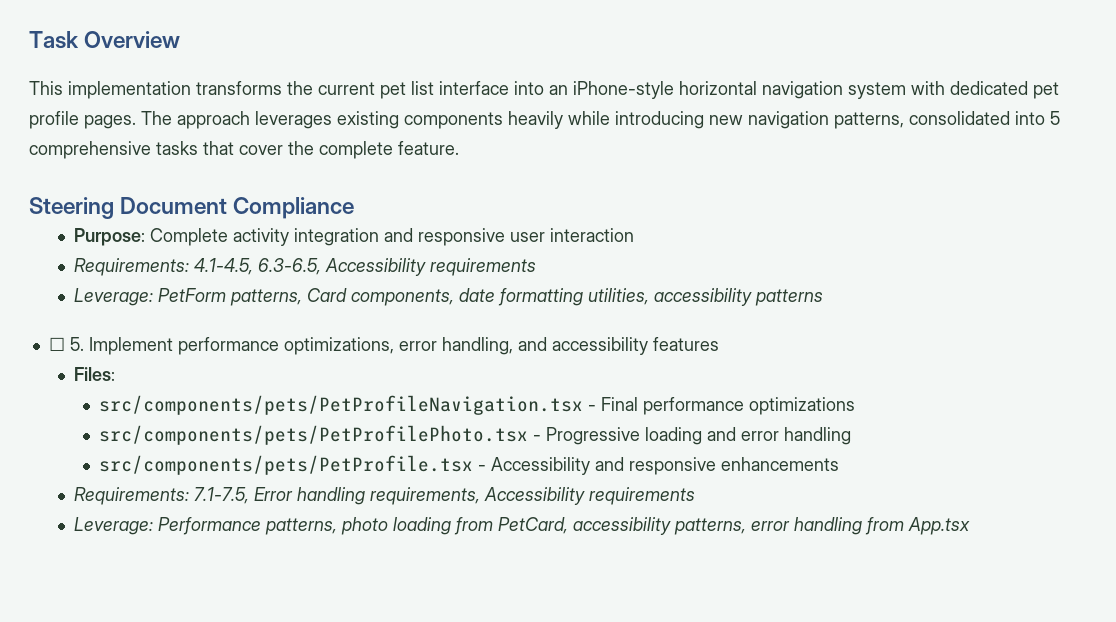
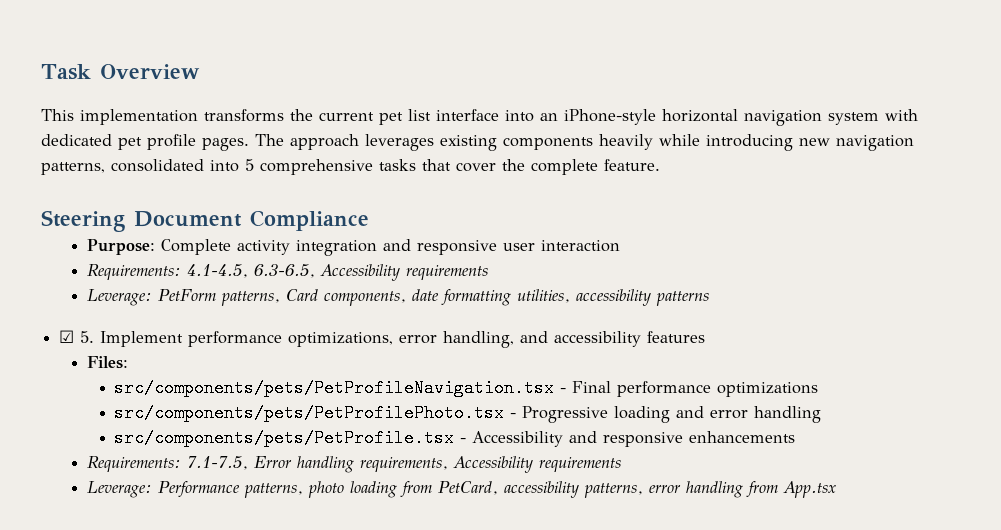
- ☐ 5. Implement performance optimizations, error handling, and accessibility features
+ ☑ 5. Implement performance optimizations, error handling, and accessibility features

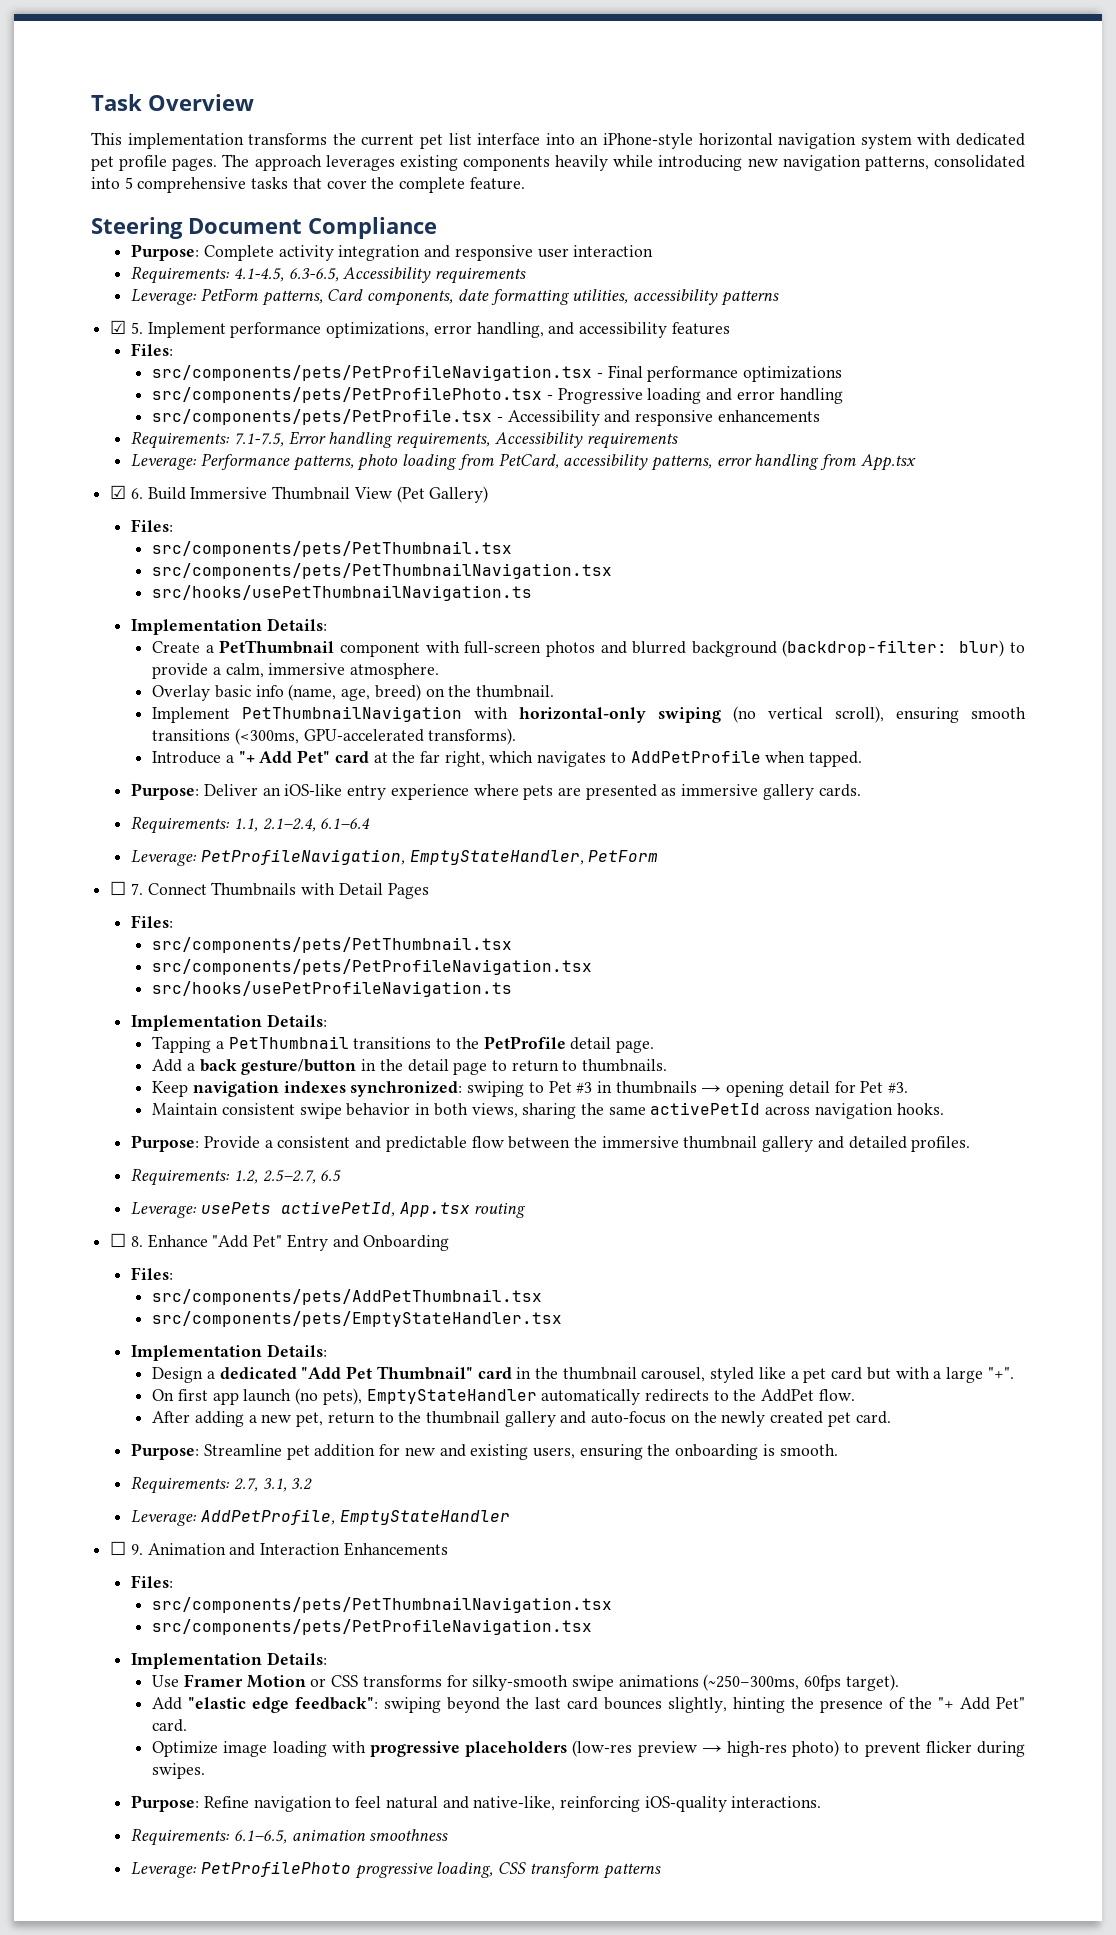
+ ☑ 6. Build Immersive Thumbnail View (Pet Gallery)
+ Files:
+ src/components/pets/PetThumbnail.tsx
+ src/components/pets/PetThumbnailNavigation.tsx
+ src/hooks/usePetThumbnailNavigation.ts
+ Implementation Details:
+ Create a PetThumbnail component with full-screen photos and blurred background (backdrop-filter: blur) to provide a calm, immersive atmosphere.
+ Overlay basic info (name, age, breed) on the thumbnail.
+ Implement PetThumbnailNavigation with horizontal-only swiping (no vertical scroll), ensuring smooth transitions (<300ms, GPU-accelerated transforms).
+ Introduce a "+ Add Pet" card at the far right, which navigates to AddPetProfile when tapped.
+ Purpose: Deliver an iOS-like entry experience where pets are presented as immersive gallery cards.
+ Requirements: 1.1, 2.1–2.4, 6.1–6.4
+ Leverage: PetProfileNavigation, EmptyStateHandler, PetForm
+ ☐ 7. Connect Thumbnails with Detail Pages
+ Files:
+ src/components/pets/PetThumbnail.tsx
+ src/components/pets/PetProfileNavigation.tsx
+ src/hooks/usePetProfileNavigation.ts
+ Implementation Details:
+ Tapping a PetThumbnail transitions to the PetProfile detail page.
+ Add a back gesture/button in the detail page to return to thumbnails.
+ Keep navigation indexes synchronized: swiping to Pet #3 in thumbnails → opening detail for Pet #3.
+ Maintain consistent swipe behavior in both views, sharing the same activePetId across navigation hooks.
+ Purpose: Provide a consistent and predictable flow between the immersive thumbnail gallery and detailed profiles.
+ Requirements: 1.2, 2.5–2.7, 6.5
+ Leverage: usePets activePetId, App.tsx routing
+ ☐ 8. Enhance "Add Pet" Entry and Onboarding
+ Files:
+ src/components/pets/AddPetThumbnail.tsx
+ src/components/pets/EmptyStateHandler.tsx
+ Implementation Details:
+ Design a dedicated "Add Pet Thumbnail" card in the thumbnail carousel, styled like a pet card but with a large "+".
+ On first app launch (no pets), EmptyStateHandler automatically redirects to the AddPet flow.
+ After adding a new pet, return to the thumbnail gallery and auto-focus on the newly created pet card.
+ Purpose: Streamline pet addition for new and existing users, ensuring the onboarding is smooth.
+ Requirements: 2.7, 3.1, 3.2
+ Leverage: AddPetProfile, EmptyStateHandler
+ ☐ 9. Animation and Interaction Enhancements
+ Files:
+ src/components/pets/PetThumbnailNavigation.tsx
+ src/components/pets/PetProfileNavigation.tsx
+ Implementation Details:
+ Use Framer Motion or CSS transforms for silky-smooth swipe animations (~250–300ms, 60fps target).
+ Add "elastic edge feedback": swiping beyond the last card bounces slightly, hinting the presence of the "+ Add Pet" card.
+ Optimize image loading with progressive placeholders (low-res preview → high-res photo) to prevent flicker during swipes.
+ Purpose: Refine navigation to feel natural and native-like, reinforcing iOS-quality interactions.
+ Requirements: 6.1–6.5, animation smoothness
+ Leverage: PetProfilePhoto progressive loading, CSS transform patterns

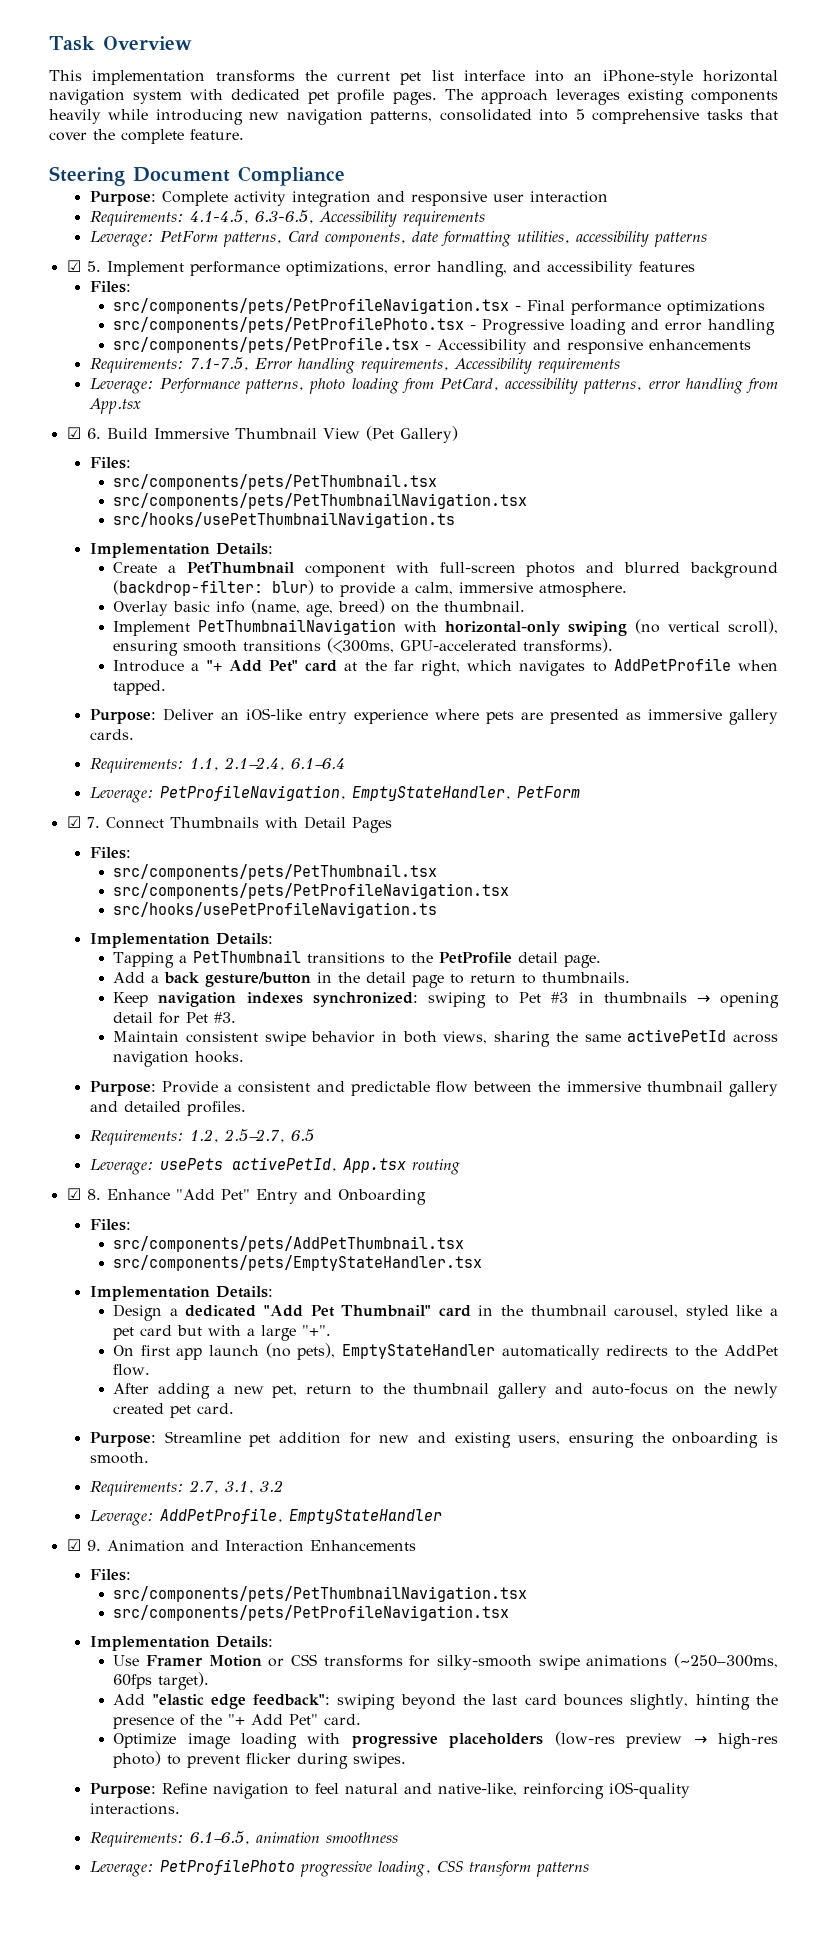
- ☐ 7. Connect Thumbnails with Detail Pages
+ ☑ 7. Connect Thumbnails with Detail Pages
- ☐ 8. Enhance "Add Pet" Entry and Onboarding
+ ☑ 8. Enhance "Add Pet" Entry and Onboarding
- ☐ 9. Animation and Interaction Enhancements
+ ☑ 9. Animation and Interaction Enhancements

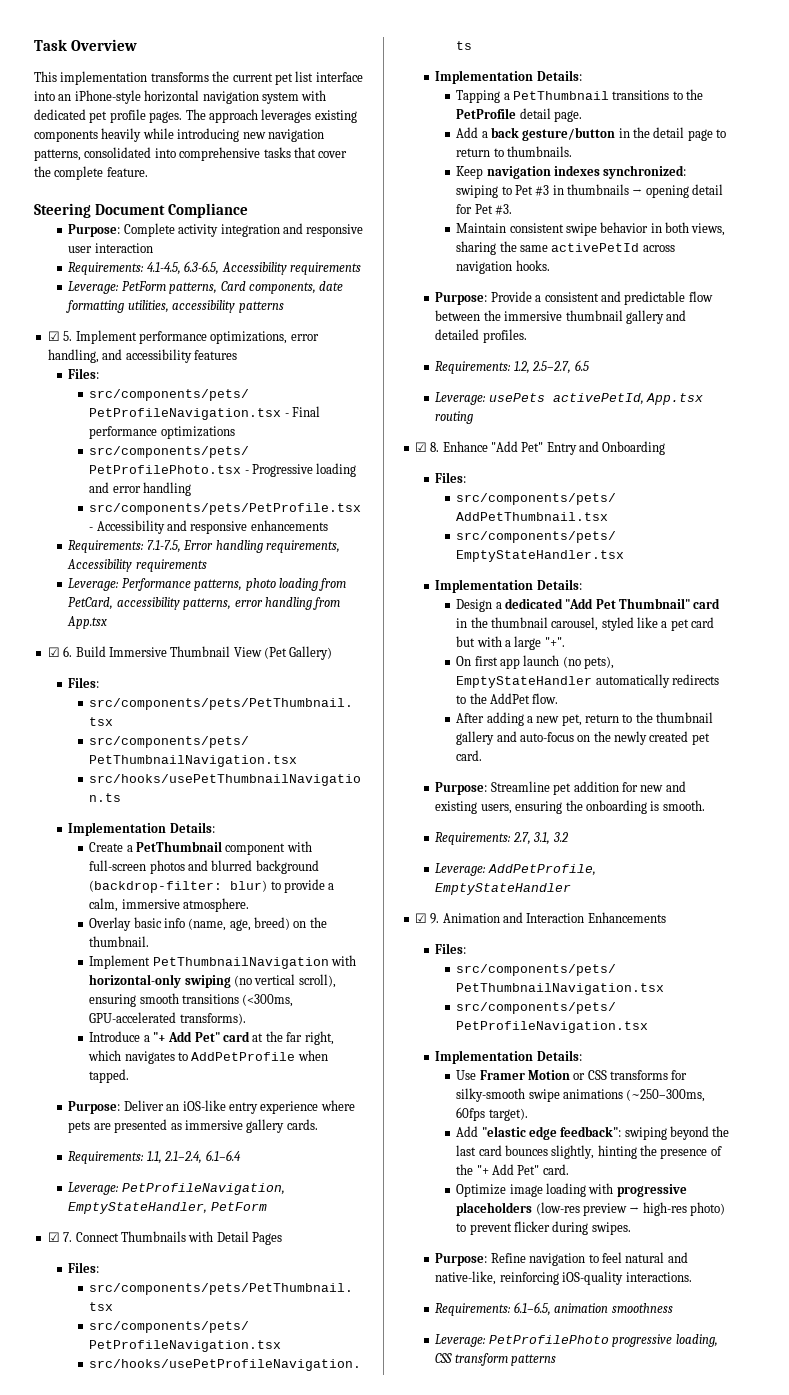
- The approach leverages existing components heavily while introducing new navigation patterns, consolidated into 5 comprehensive tasks that cover the complete feature.
+ The approach leverages existing components heavily while introducing new navigation patterns, consolidated into comprehensive tasks that cover the complete feature.

